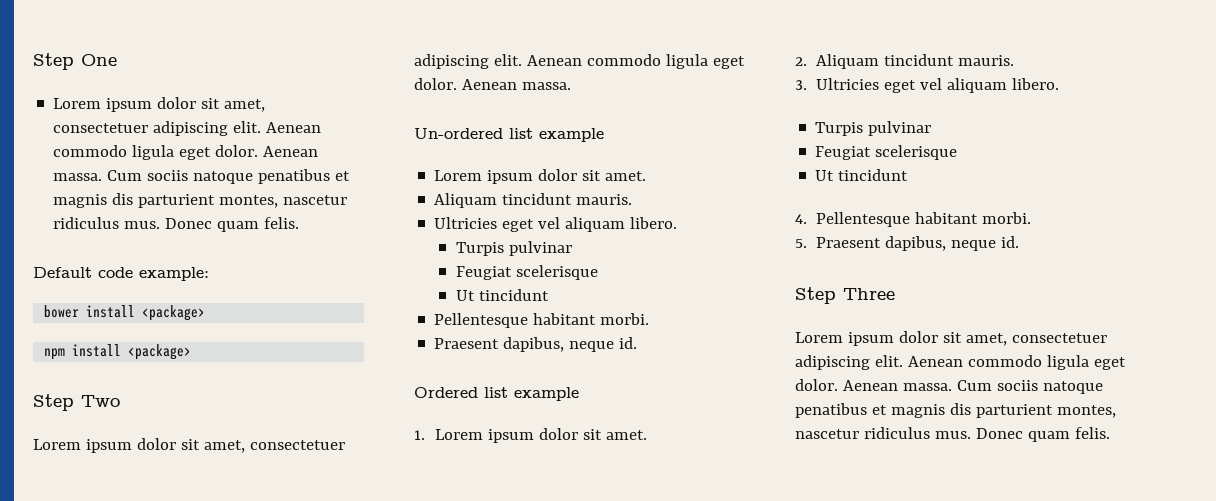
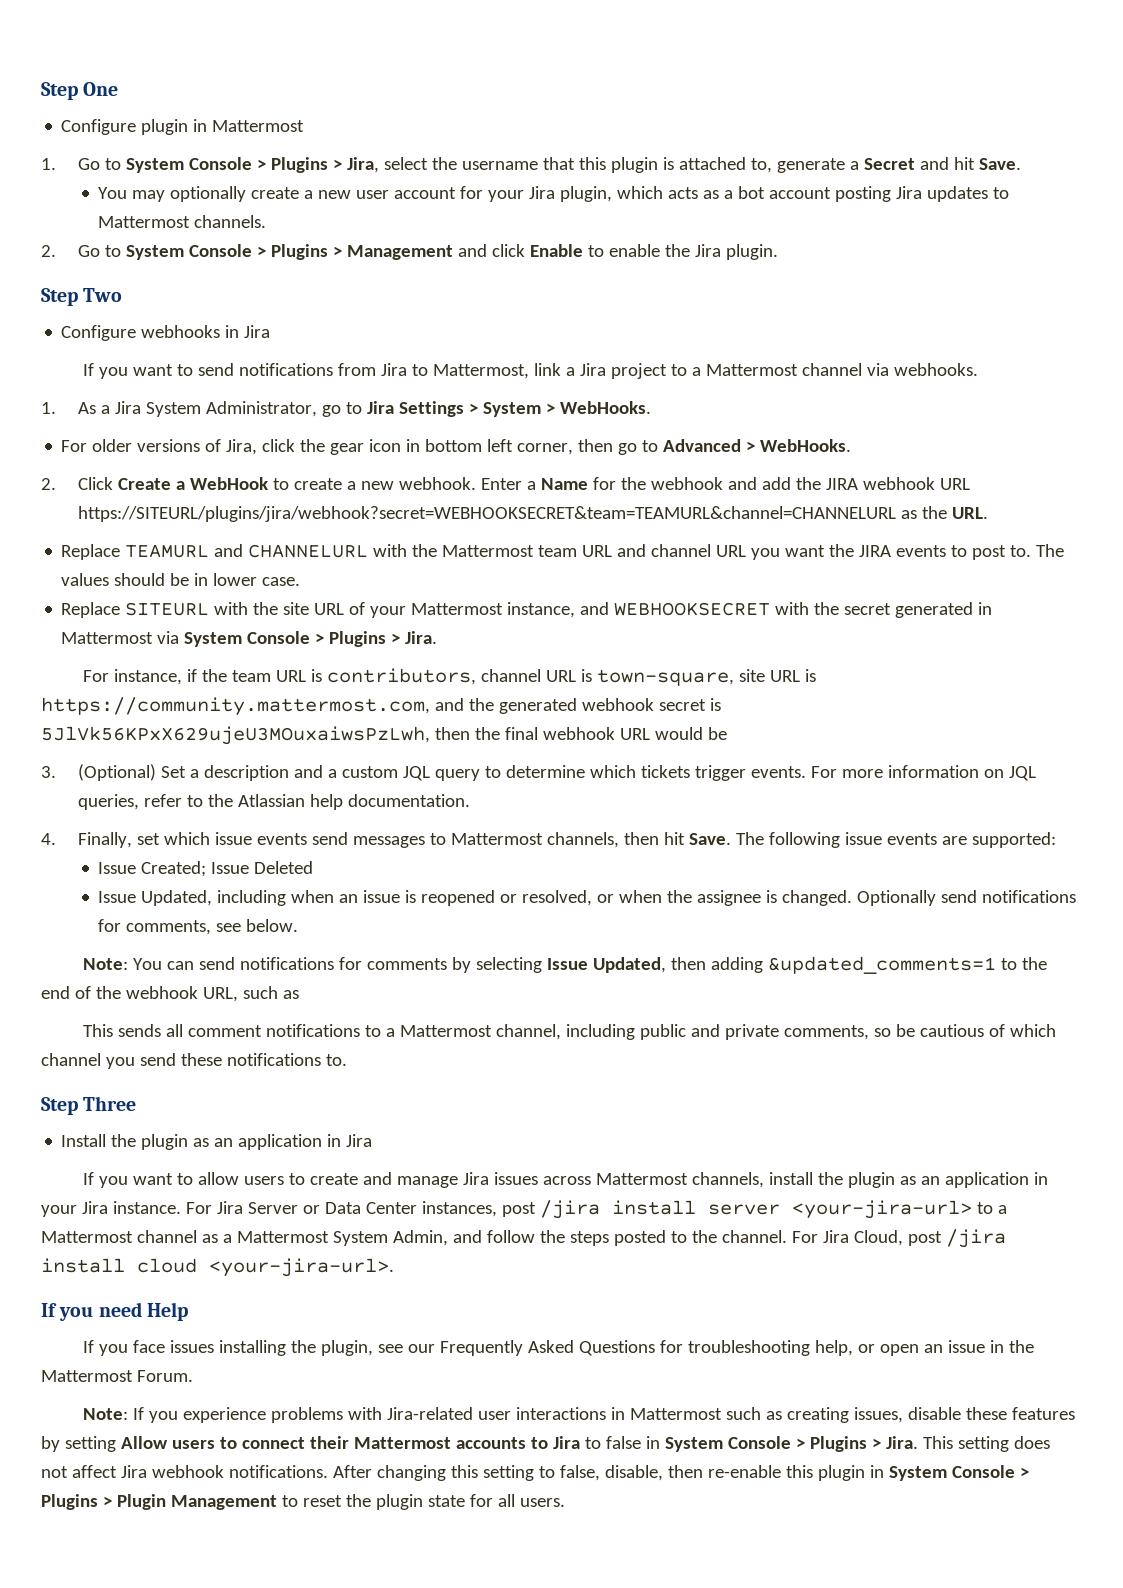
  Step One
- Lorem ipsum dolor sit amet, consectetuer adipiscing elit. Aenean commodo ligula eget dolor. Aenean massa. Cum sociis natoque penatibus et magnis dis parturient montes, nascetur ridiculus mus. Donec quam felis.
- Default code example:
- bower install <package>
- npm install <package>
+ Configure plugin in Mattermost
+ 1. Go to System Console > Plugins > Jira, select the username that this plugin is attached to, generate a Secret and hit Save.
+ You may optionally create a new user account for your Jira plugin, which acts as a bot account posting Jira updates to Mattermost channels.
+ 2. Go to System Console > Plugins > Management and click Enable to enable the Jira plugin.
  Step Two
- Lorem ipsum dolor sit amet, consectetuer adipiscing elit. Aenean commodo ligula eget dolor. Aenean massa.
- Un-ordered list example
- Lorem ipsum dolor sit amet.
- Aliquam tincidunt mauris.
- Ultricies eget vel aliquam libero.
- Turpis pulvinar
- Feugiat scelerisque
- Ut tincidunt
- Pellentesque habitant morbi.
- Praesent dapibus, neque id.
- Ordered list example
- 1. Lorem ipsum dolor sit amet.
- 2. Aliquam tincidunt mauris.
- 3. Ultricies eget vel aliquam libero.
- Turpis pulvinar
- Feugiat scelerisque
- Ut tincidunt
- 4. Pellentesque habitant morbi.
- 5. Praesent dapibus, neque id.
+ Configure webhooks in Jira
+ If you want to send notifications from Jira to Mattermost, link a Jira project to a Mattermost channel via webhooks.
+ 1. As a Jira System Administrator, go to Jira Settings > System > WebHooks.
+ For older versions of Jira, click the gear icon in bottom left corner, then go to Advanced > WebHooks.
+ 2. Click Create a WebHook to create a new webhook. Enter a Name for the webhook and add the JIRA webhook URL https://SITEURL/plugins/jira/webhook?secret=WEBHOOKSECRET&team=TEAMURL&channel=CHANNELURL as the URL.
+ Replace TEAMURL and CHANNELURL with the Mattermost team URL and channel URL you want the JIRA events to post to. The values should be in lower case.
+ Replace SITEURL with the site URL of your Mattermost instance, and WEBHOOKSECRET with the secret generated in Mattermost via System Console > Plugins > Jira.
+ For instance, if the team URL is contributors, channel URL is town-square, site URL is https://community.mattermost.com, and the generated webhook secret is 5JlVk56KPxX629ujeU3MOuxaiwsPzLwh, then the final webhook URL would be
+ 3. (Optional) Set a description and a custom JQL query to determine which tickets trigger events. For more information on JQL queries, refer to the Atlassian help documentation.
+ 4. Finally, set which issue events send messages to Mattermost channels, then hit Save. The following issue events are supported:
+ Issue Created; Issue Deleted
+ Issue Updated, including when an issue is reopened or resolved, or when the assignee is changed. Optionally send notifications for comments, see below.
+ Note: You can send notifications for comments by selecting Issue Updated, then adding &updated_comments=1 to the end of the webhook URL, such as
+ This sends all comment notifications to a Mattermost channel, including public and private comments, so be cautious of which channel you send these notifications to.
  Step Three
- Lorem ipsum dolor sit amet, consectetuer adipiscing elit. Aenean commodo ligula eget dolor. Aenean massa. Cum sociis natoque penatibus et magnis dis parturient montes, nascetur ridiculus mus. Donec quam felis.
+ Install the plugin as an application in Jira
+ If you want to allow users to create and manage Jira issues across Mattermost channels, install the plugin as an application in your Jira instance. For Jira Server or Data Center instances, post /jira install server <your-jira-url> to a Mattermost channel as a Mattermost System Admin, and follow the steps posted to the channel. For Jira Cloud, post /jira install cloud <your-jira-url>.
+ If you need Help
+ If you face issues installing the plugin, see our Frequently Asked Questions for troubleshooting help, or open an issue in the Mattermost Forum.
+ Note: If you experience problems with Jira-related user interactions in Mattermost such as creating issues, disable these features by setting Allow users to connect their Mattermost accounts to Jira to false in System Console > Plugins > Jira. This setting does not affect Jira webhook notifications. After changing this setting to false, disable, then re-enable this plugin in System Console > Plugins > Plugin Management to reset the plugin state for all users.

